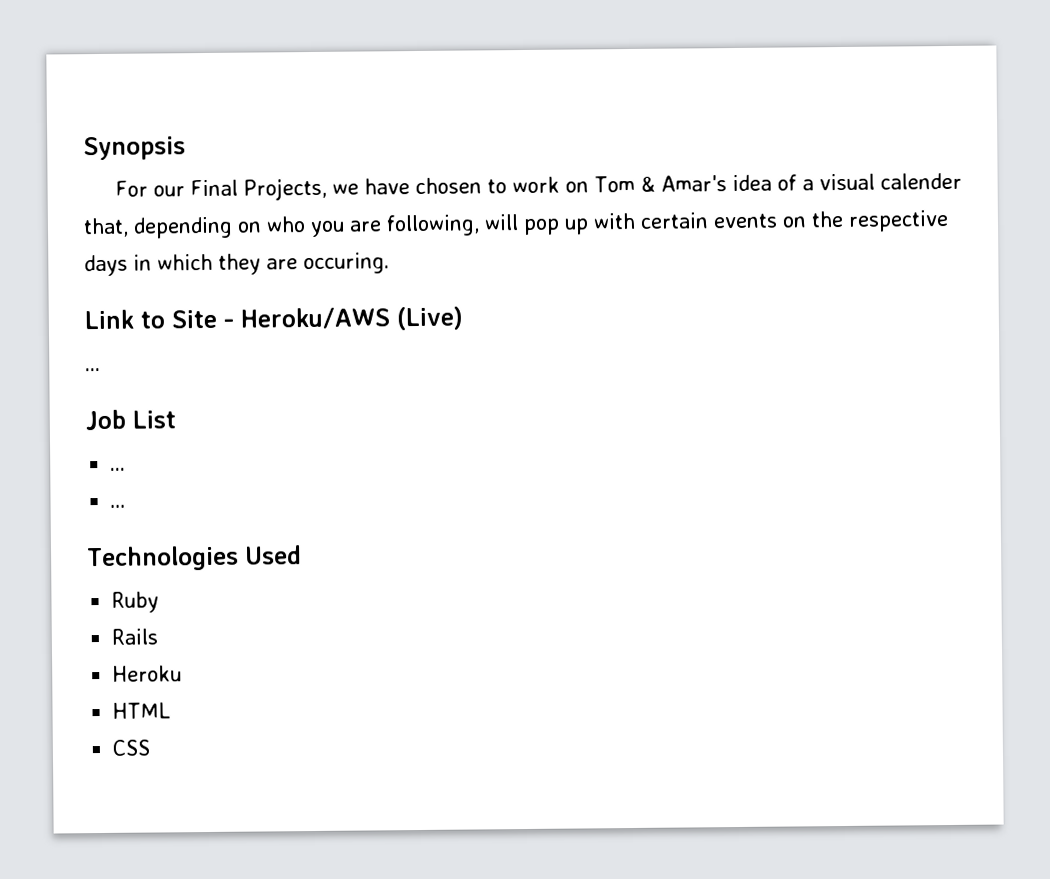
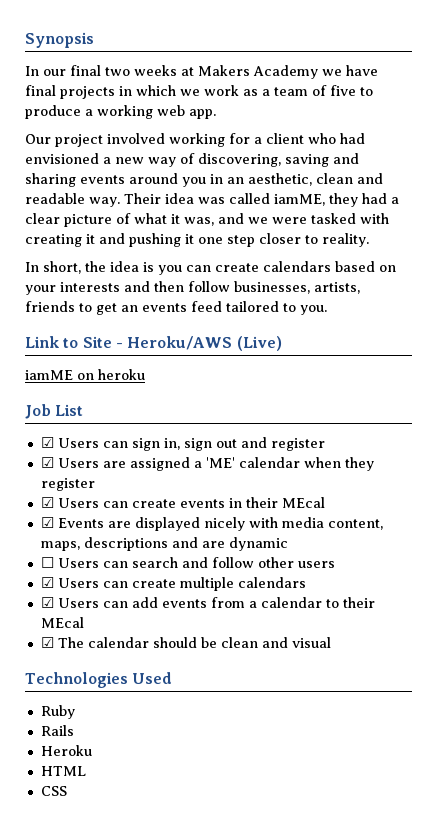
- For our Final Projects, we have chosen to work on Tom & Amar's idea of a visual calender that, depending on who you are following, will pop up with certain events on the respective days in which they are occuring.
+ In our final two weeks at Makers Academy we have final projects in which we work as a team of five to produce a working web app.
+ Our project involved working for a client who had envisioned a new way of discovering, saving and sharing events around you in an aesthetic, clean and readable way. Their idea was called iamME, they had a clear picture of what it was, and we were tasked with creating it and pushing it one step closer to reality.
+ In short, the idea is you can create calendars based on your interests and then follow businesses, artists, friends to get an events feed tailored to you.
  Link to Site - Heroku/AWS (Live)
- ...
+ iamME on heroku
  Job List
- ...
- ...
+ ☑ Users can sign in, sign out and register
+ ☑ Users are assigned a 'ME' calendar when they register
+ ☑ Users can create events in their MEcal
+ ☑ Events are displayed nicely with media content, maps, descriptions and are dynamic
+ ☐ Users can search and follow other users
+ ☑ Users can create multiple calendars
+ ☑ Users can add events from a calendar to their MEcal
+ ☑ The calendar should be clean and visual

